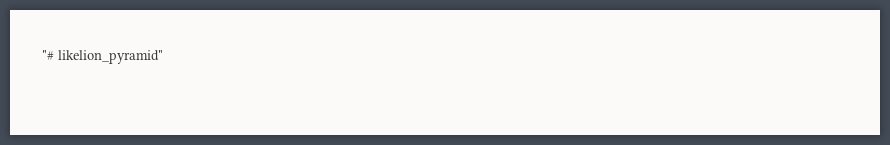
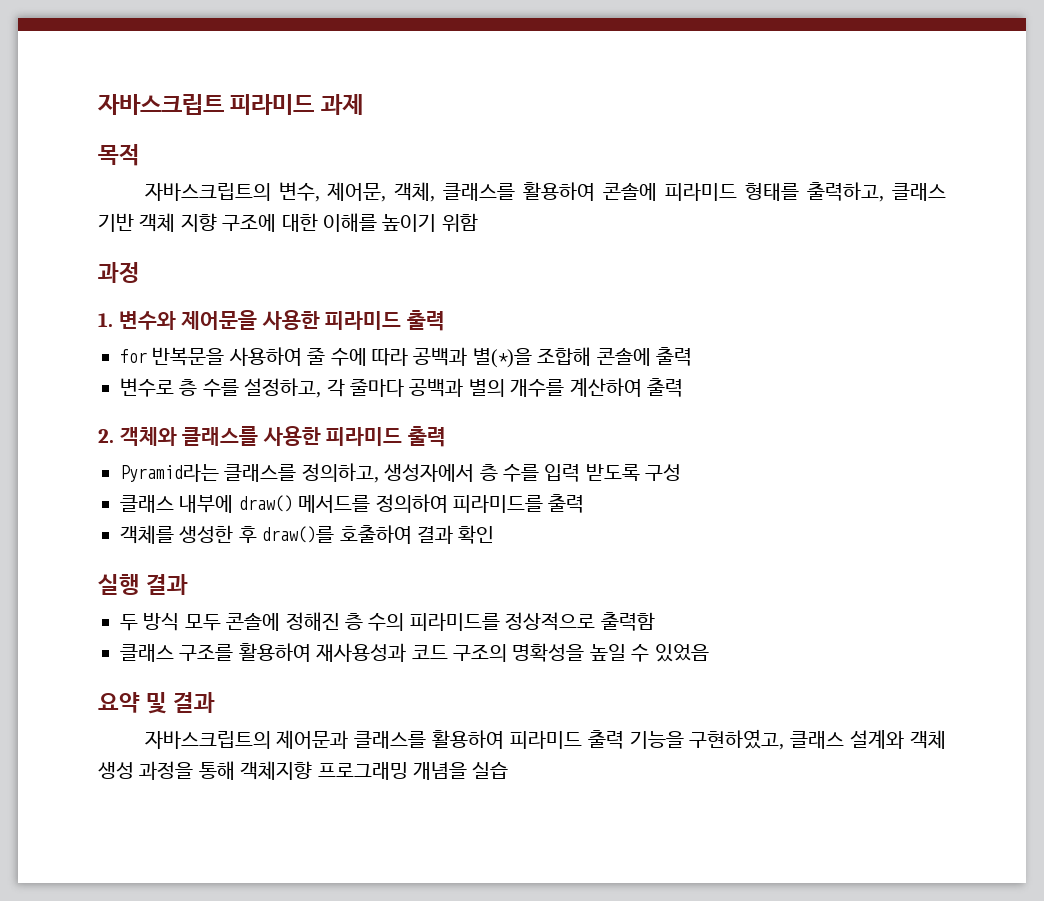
- "# likelion_pyramid"
+ 자바스크립트 피라미드 과제
+ 목적
+ 자바스크립트의 변수, 제어문, 객체, 클래스를 활용하여 콘솔에 피라미드 형태를 출력하고, 클래스 기반 객체 지향 구조에 대한 이해를 높이기 위함
+ 과정
+ 1. 변수와 제어문을 사용한 피라미드 출력
+ for 반복문을 사용하여 줄 수에 따라 공백과 별(*)을 조합해 콘솔에 출력
+ 변수로 층 수를 설정하고, 각 줄마다 공백과 별의 개수를 계산하여 출력
+ 2. 객체와 클래스를 사용한 피라미드 출력
+ Pyramid라는 클래스를 정의하고, 생성자에서 층 수를 입력 받도록 구성
+ 클래스 내부에 draw() 메서드를 정의하여 피라미드를 출력
+ 객체를 생성한 후 draw()를 호출하여 결과 확인
+ 실행 결과
+ 두 방식 모두 콘솔에 정해진 층 수의 피라미드를 정상적으로 출력함
+ 클래스 구조를 활용하여 재사용성과 코드 구조의 명확성을 높일 수 있었음
+ 요약 및 결과
+ 자바스크립트의 제어문과 클래스를 활용하여 피라미드 출력 기능을 구현하였고, 클래스 설계와 객체 생성 과정을 통해 객체지향 프로그래밍 개념을 실습

